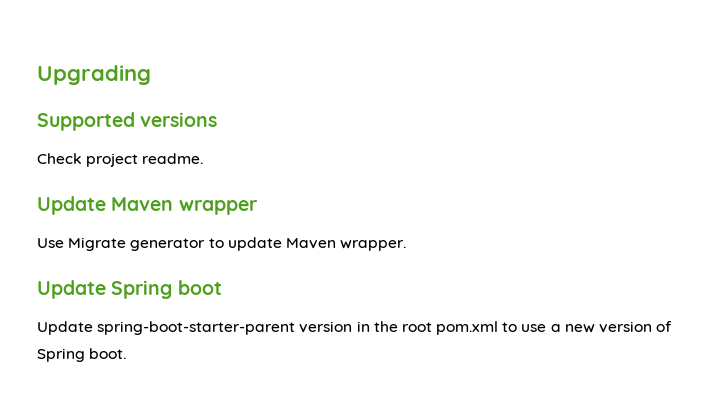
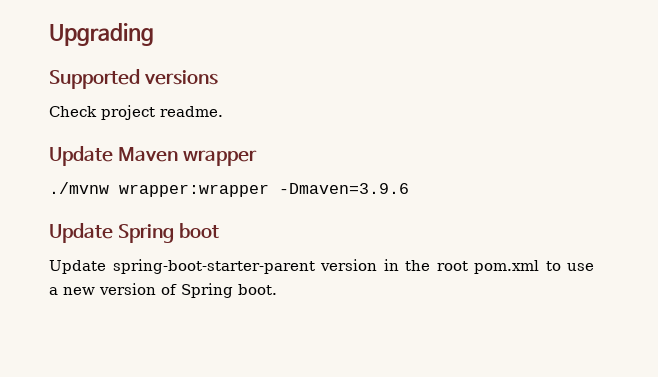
- Use Migrate generator to update Maven wrapper.
+ ./mvnw wrapper:wrapper -Dmaven=3.9.6

